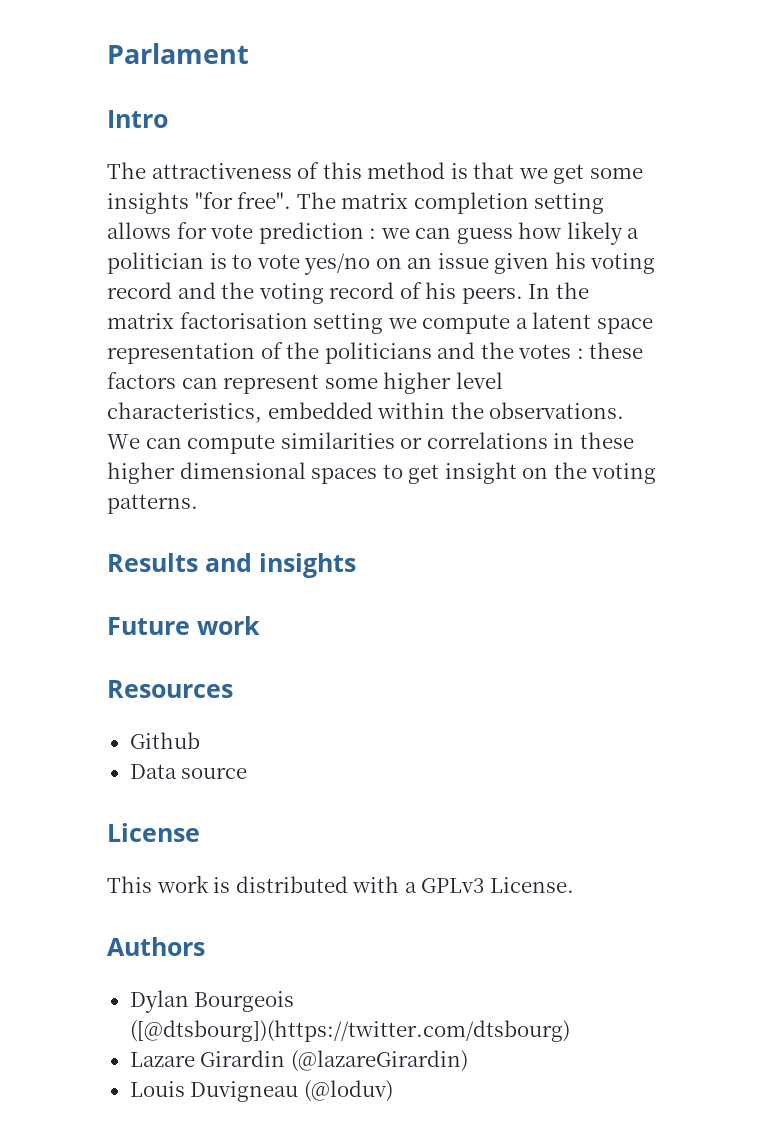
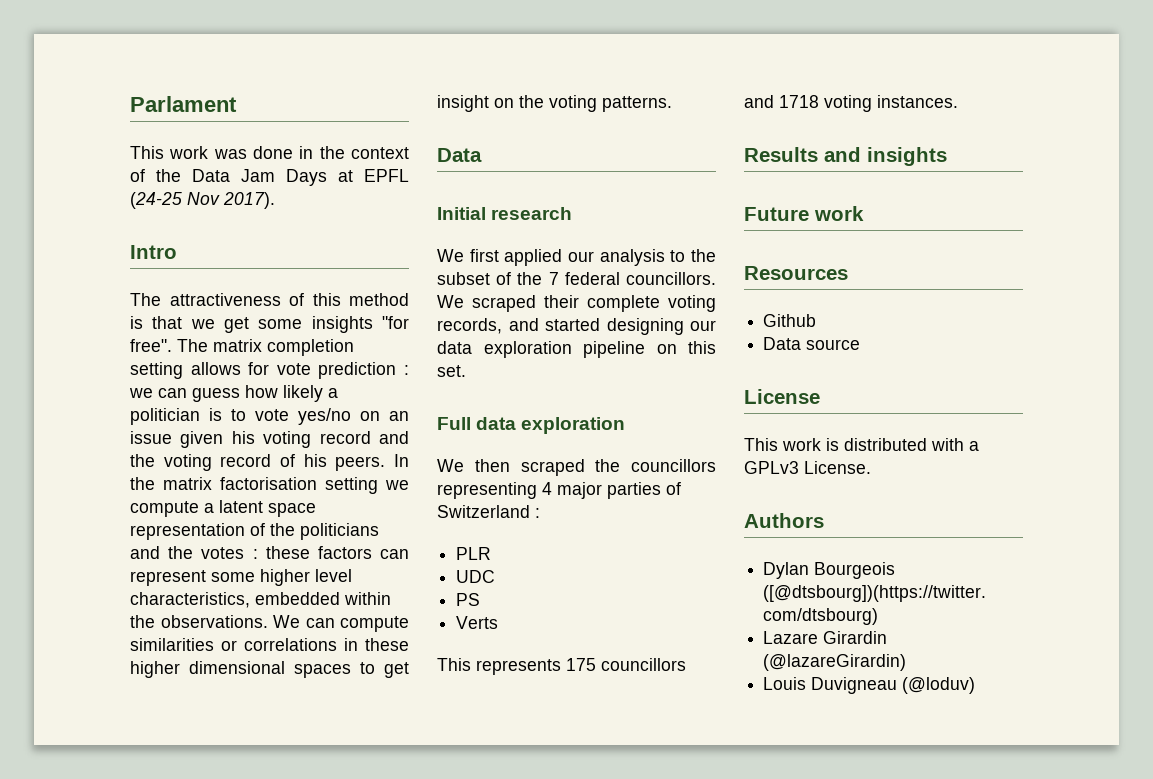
+ This work was done in the context of the Data Jam Days at EPFL (24-25 Nov 2017).
  We can compute similarities or correlations in these higher dimensional spaces to get insight on the voting patterns.
+ Data
+ Initial research
+ We first applied our analysis to the subset of the 7 federal councillors. We scraped their complete voting records, and started designing our data exploration pipeline on this set.
+ Full data exploration
+ We then scraped the councillors representing 4 major parties of Switzerland :
+ PLR
+ UDC
+ PS
+ Verts
+ This represents 175 councillors and 1718 voting instances.

